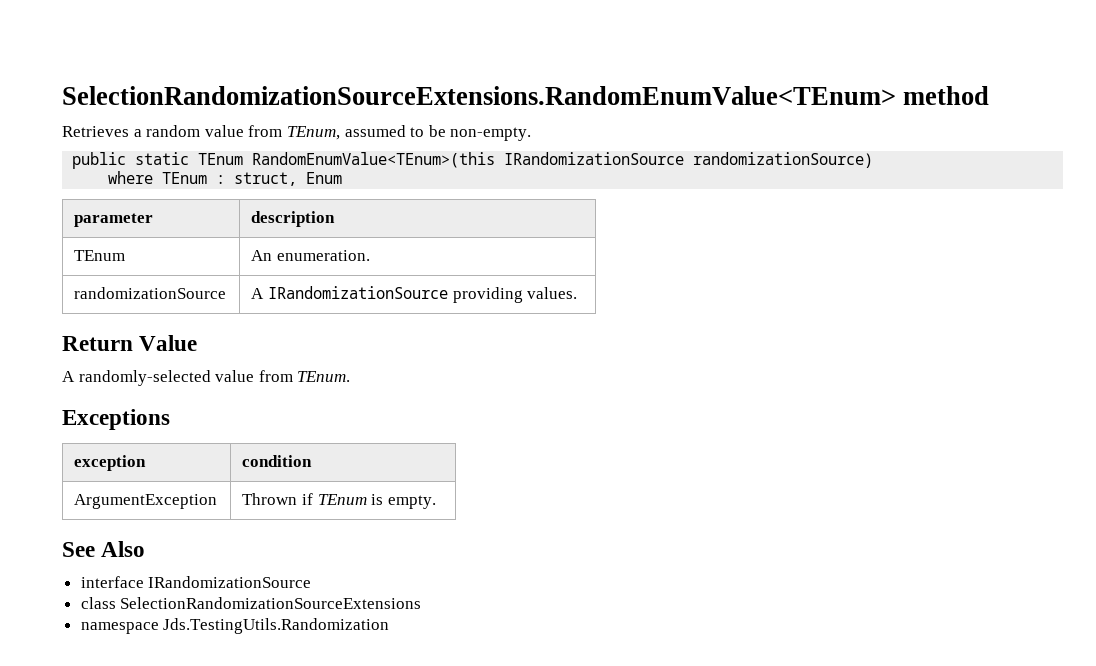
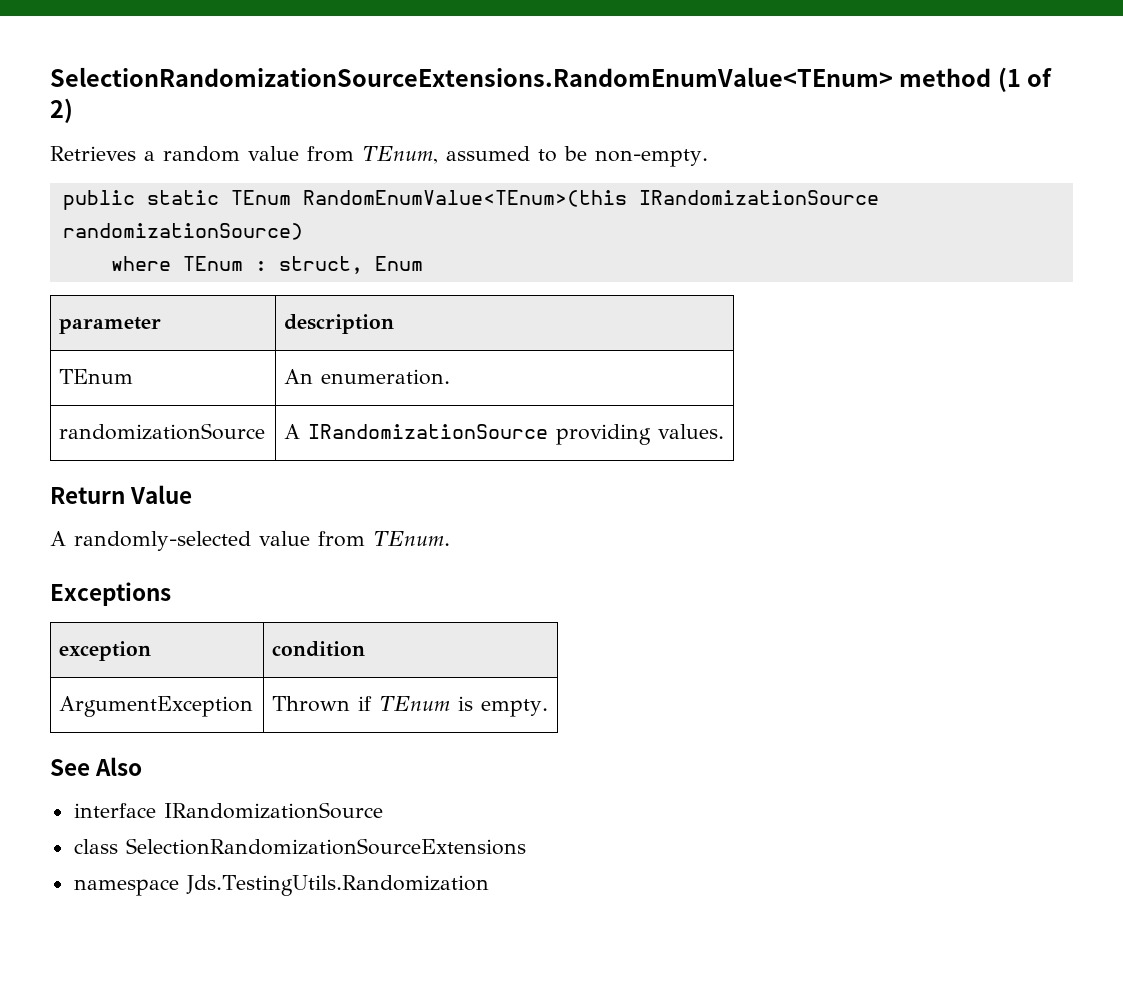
- SelectionRandomizationSourceExtensions.RandomEnumValue<TEnum> method
+ SelectionRandomizationSourceExtensions.RandomEnumValue<TEnum> method (1 of 2)

